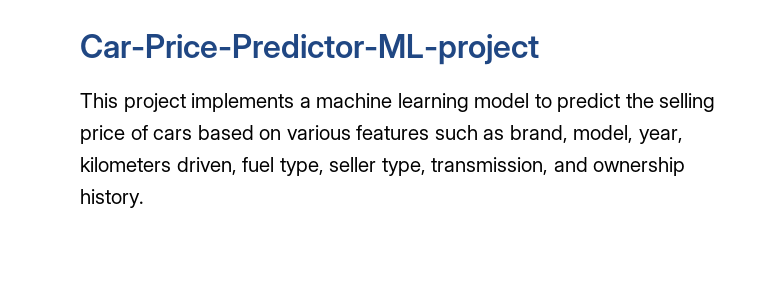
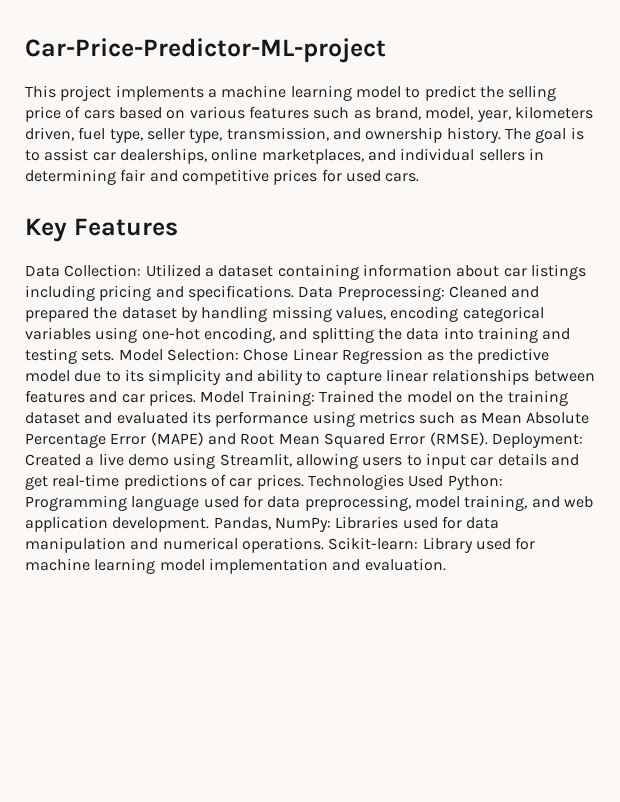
+ The goal is to assist car dealerships, online marketplaces, and individual sellers in determining fair and competitive prices for used cars.
+ Key Features
+ Data Collection: Utilized a dataset containing information about car listings including pricing and specifications. Data Preprocessing: Cleaned and prepared the dataset by handling missing values, encoding categorical variables using one-hot encoding, and splitting the data into training and testing sets. Model Selection: Chose Linear Regression as the predictive model due to its simplicity and ability to capture linear relationships between features and car prices. Model Training: Trained the model on the training dataset and evaluated its performance using metrics such as Mean Absolute Percentage Error (MAPE) and Root Mean Squared Error (RMSE). Deployment: Created a live demo using Streamlit, allowing users to input car details and get real-time predictions of car prices. Technologies Used Python: Programming language used for data preprocessing, model training, and web application development. Pandas, NumPy: Libraries used for data manipulation and numerical operations. Scikit-learn: Library used for machine learning model implementation and evaluation.

